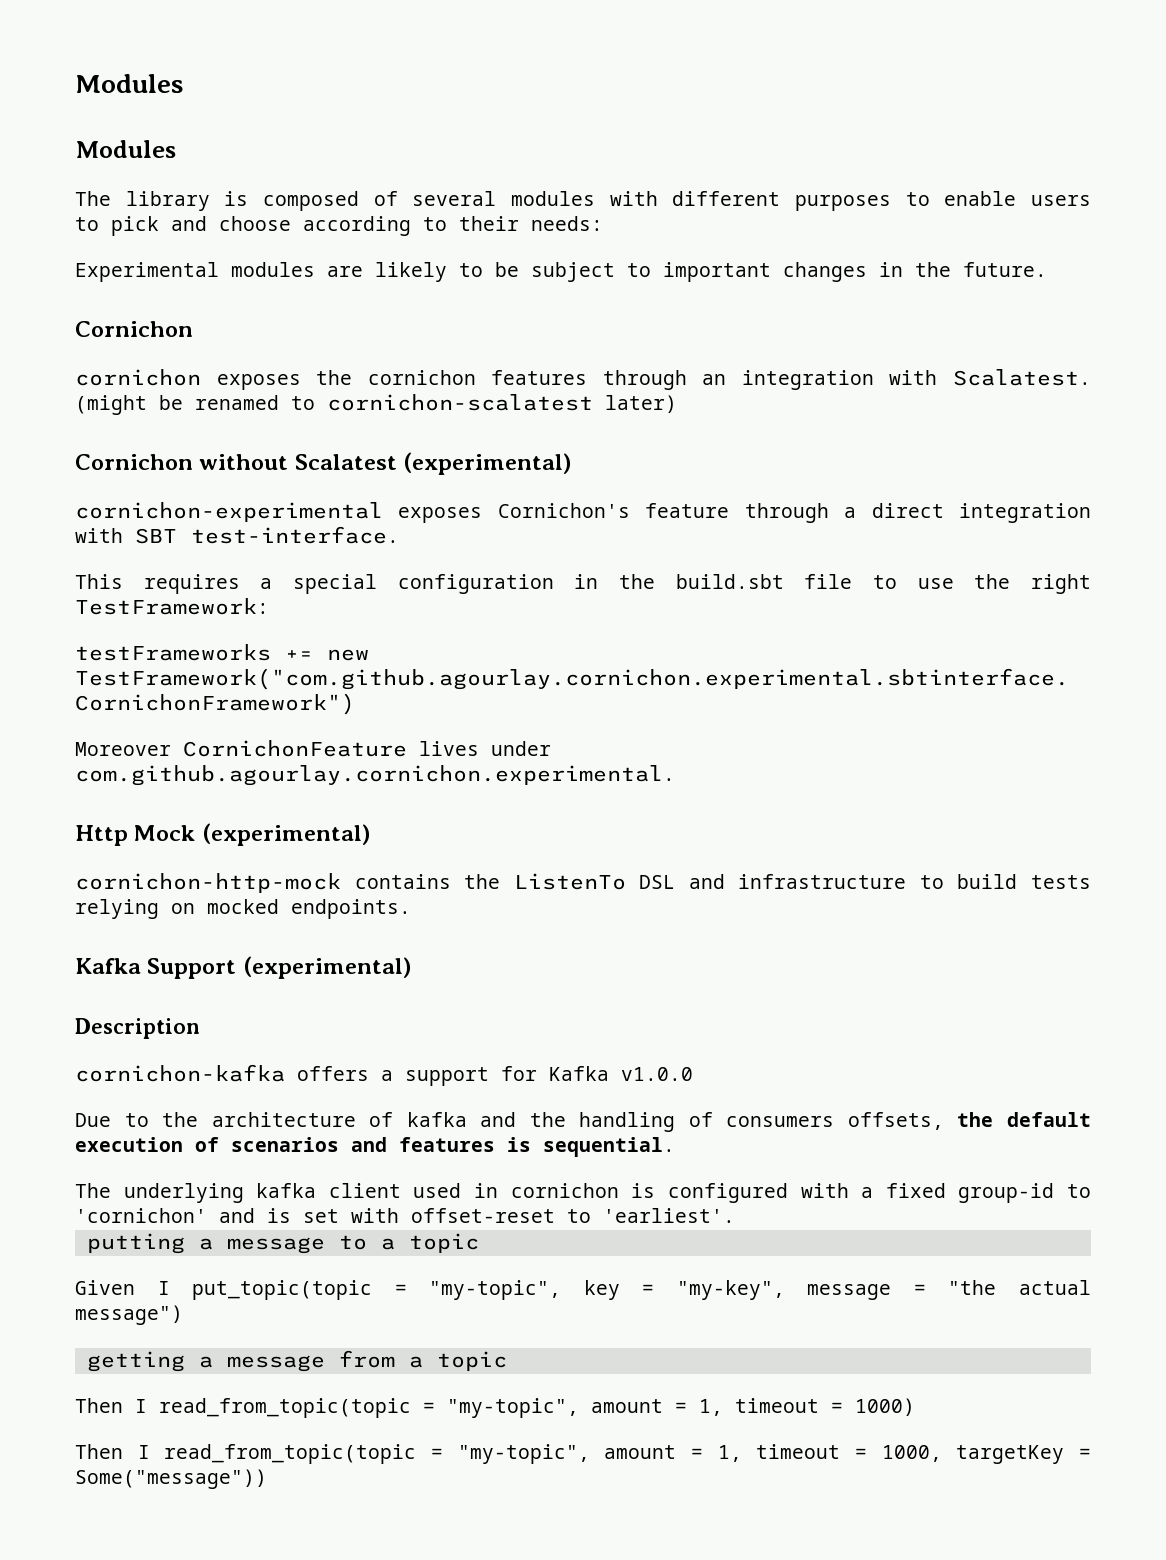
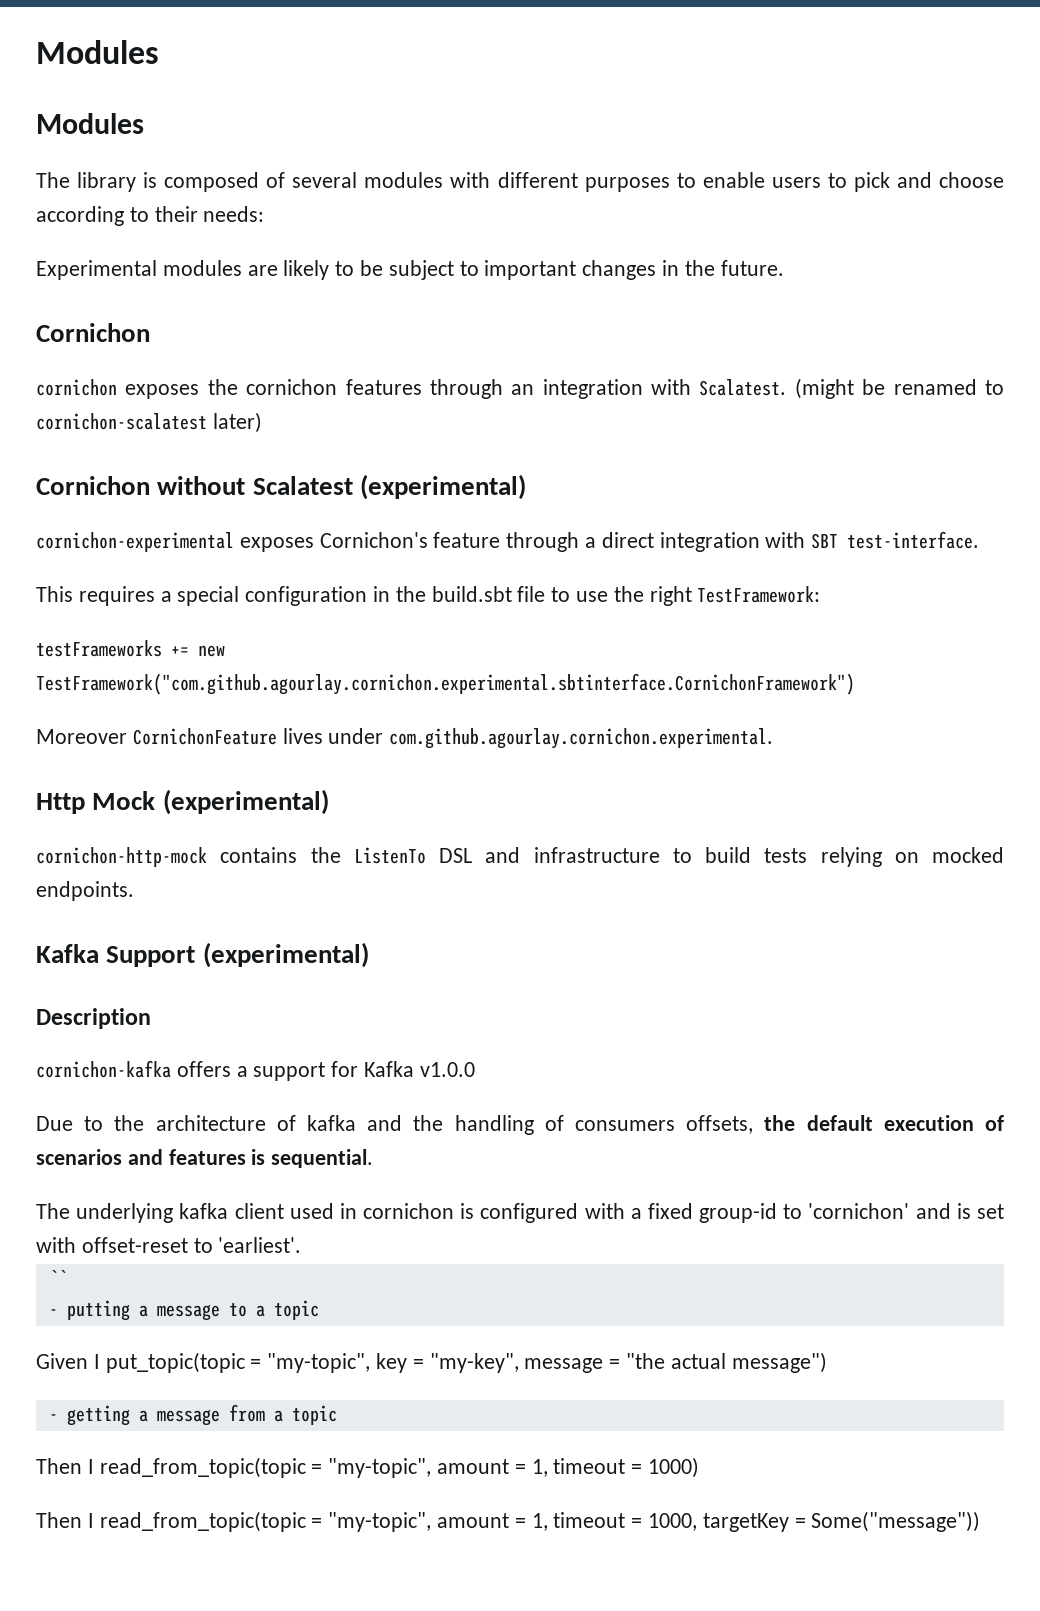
- putting a message to a topic
+ ``
+ - putting a message to a topic
- getting a message from a topic
+ - getting a message from a topic

